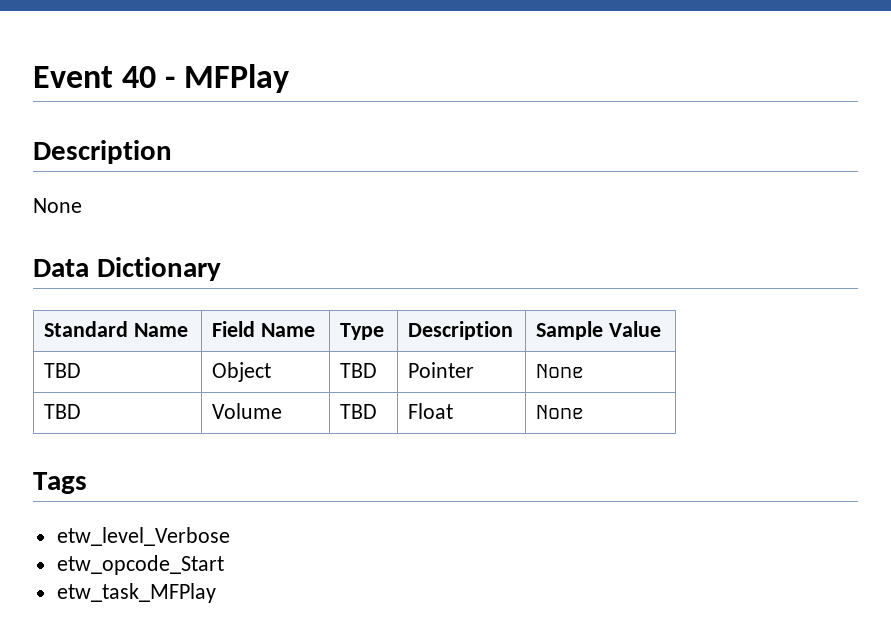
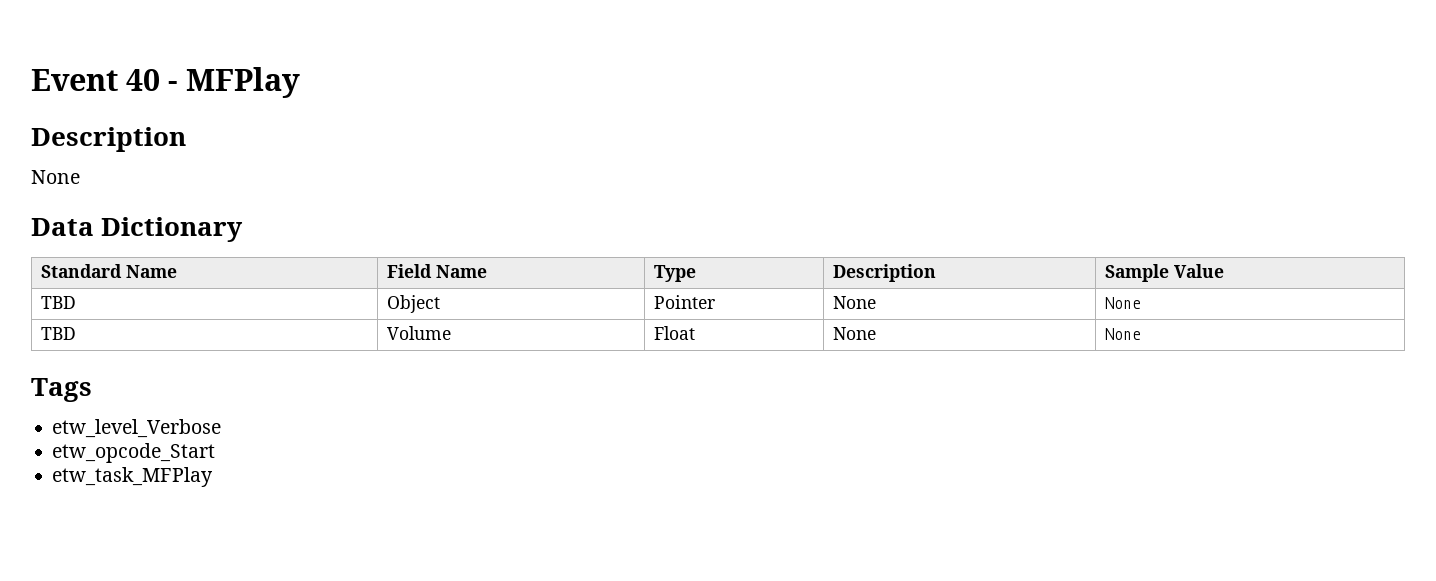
- TBD | Object | TBD | Pointer | None
+ TBD | Object | Pointer | None | None
- TBD | Volume | TBD | Float | None
+ TBD | Volume | Float | None | None

